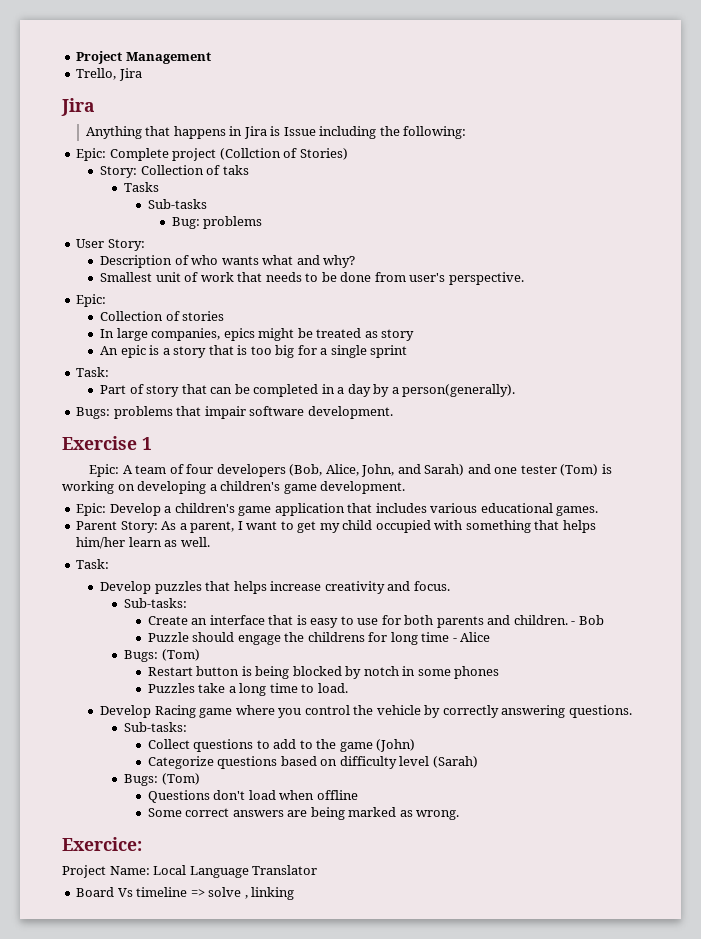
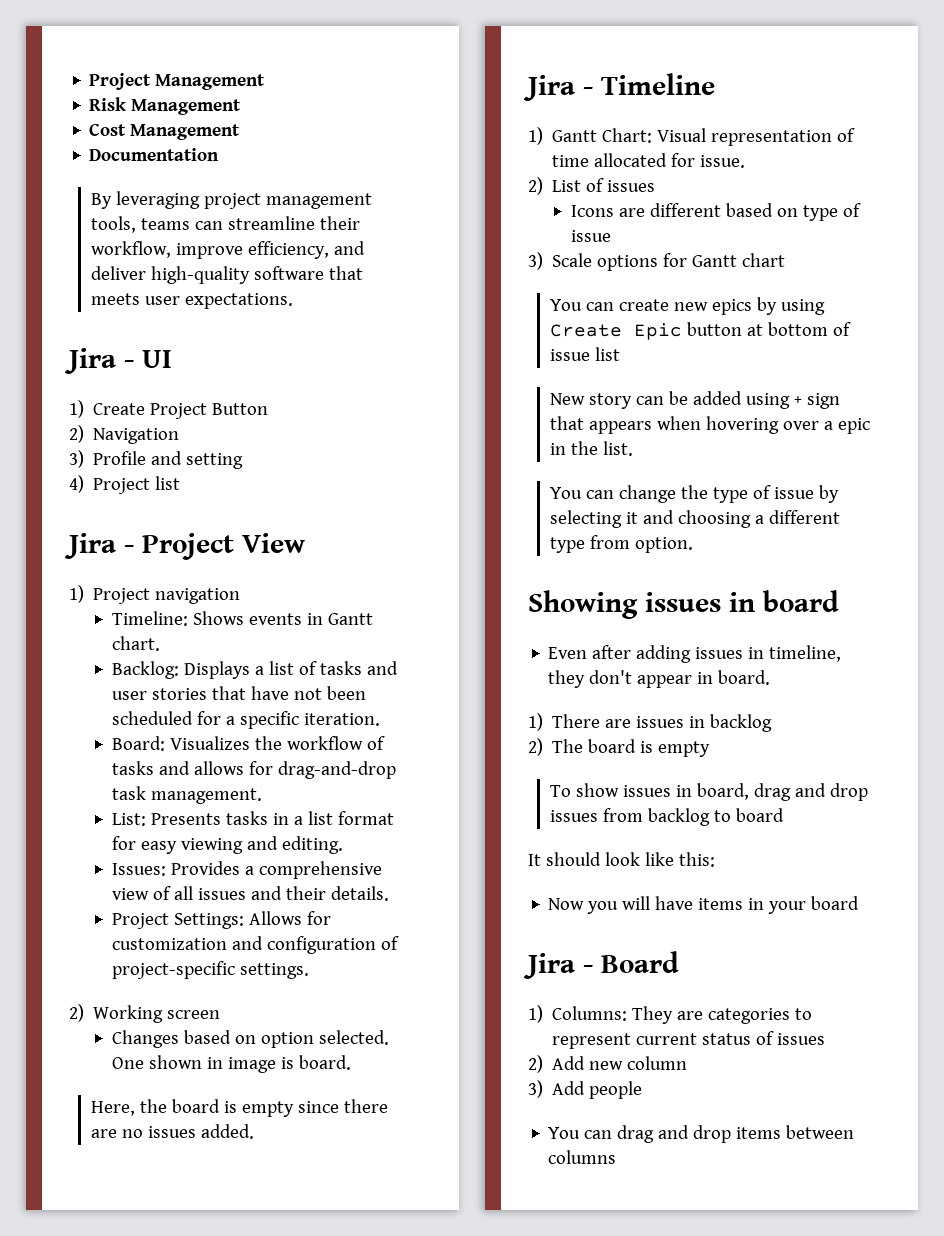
- Trello, Jira
- Jira
- Anything that happens in Jira is Issue including the following:
- Epic: Complete project (Collction of Stories)
- Story: Collection of taks
- Tasks
- Sub-tasks
- Bug: problems
- User Story:
- Description of who wants what and why?
- Smallest unit of work that needs to be done from user's perspective.
- Epic:
- Collection of stories
- In large companies, epics might be treated as story
- An epic is a story that is too big for a single sprint
- Task:
- Part of story that can be completed in a day by a person(generally).
- Bugs: problems that impair software development.
- Exercise 1
- Epic: A team of four developers (Bob, Alice, John, and Sarah) and one tester (Tom) is working on developing a children's game development.
- Epic: Develop a children's game application that includes various educational games.
- Parent Story: As a parent, I want to get my child occupied with something that helps him/her learn as well.
- Task:
- Develop puzzles that helps increase creativity and focus.
- Sub-tasks:
- Create an interface that is easy to use for both parents and children. - Bob
- Puzzle should engage the childrens for long time - Alice
- Bugs: (Tom)
- Restart button is being blocked by notch in some phones
- Puzzles take a long time to load.
- Develop Racing game where you control the vehicle by correctly answering questions.
- Sub-tasks:
- Collect questions to add to the game (John)
- Categorize questions based on difficulty level (Sarah)
- Bugs: (Tom)
- Questions don't load when offline
- Some correct answers are being marked as wrong.
- Exercice:
- Project Name: Local Language Translator
- Board Vs timeline => solve , linking
+ Risk Management
+ Cost Management
+ Documentation
+ By leveraging project management tools, teams can streamline their workflow, improve efficiency, and deliver high-quality software that meets user expectations.
+ Jira - UI
+ 1) Create Project Button
+ 2) Navigation
+ 3) Profile and setting
+ 4) Project list
+ Jira - Project View
+ 1) Project navigation
+ Timeline: Shows events in Gantt chart.
+ Backlog: Displays a list of tasks and user stories that have not been scheduled for a specific iteration.
+ Board: Visualizes the workflow of tasks and allows for drag-and-drop task management.
+ List: Presents tasks in a list format for easy viewing and editing.
+ Issues: Provides a comprehensive view of all issues and their details.
+ Project Settings: Allows for customization and configuration of project-specific settings.
+ 2) Working screen
+ Changes based on option selected. One shown in image is board.
+ Here, the board is empty since there are no issues added.
+ Jira - Timeline
+ 1) Gantt Chart: Visual representation of time allocated for issue.
+ 2) List of issues
+ Icons are different based on type of issue
+ 3) Scale options for Gantt chart
+ You can create new epics by using Create Epic button at bottom of issue list
+ New story can be added using + sign that appears when hovering over a epic in the list.
+ You can change the type of issue by selecting it and choosing a different type from option.
+ Showing issues in board
+ Even after adding issues in timeline, they don't appear in board.
+ 1) There are issues in backlog
+ 2) The board is empty
+ To show issues in board, drag and drop issues from backlog to board
+ It should look like this:
+ Now you will have items in your board
+ Jira - Board
+ 1) Columns: They are categories to represent current status of issues
+ 2) Add new column
+ 3) Add people
+ You can drag and drop items between columns

